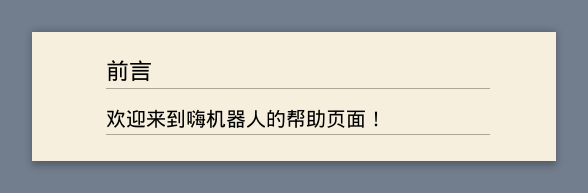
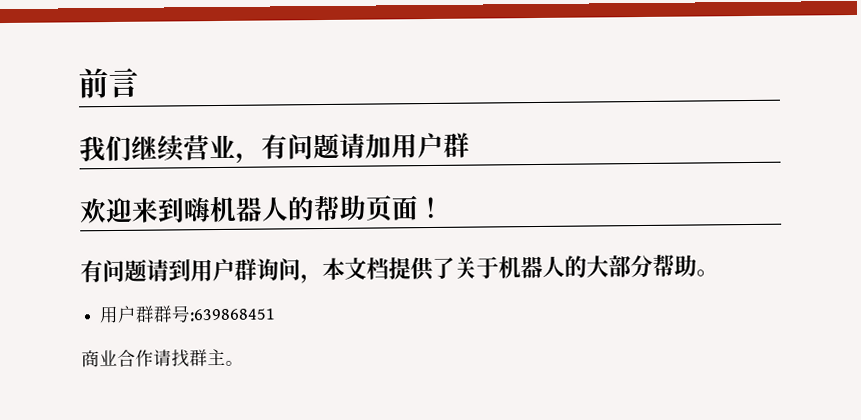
+ 我们继续营业，有问题请加用户群
+ 有问题请到用户群询问，本文档提供了关于机器人的大部分帮助。
+ 用户群群号:639868451
+ 商业合作请找群主。

